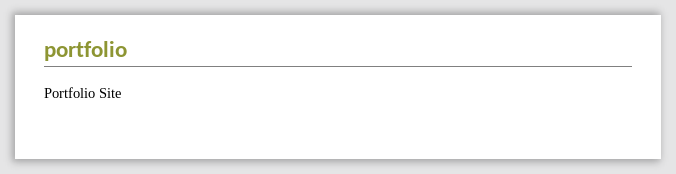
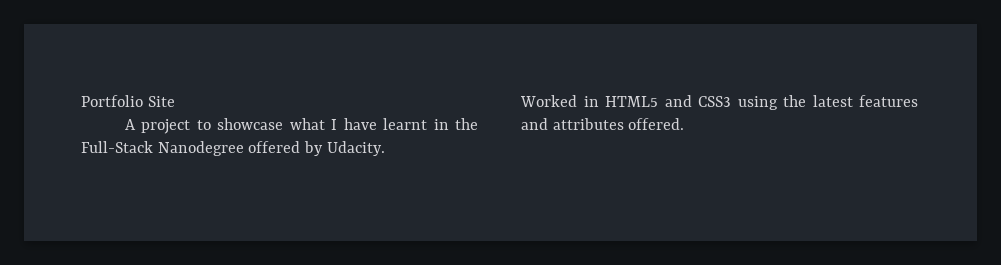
- portfolio
+ A project to showcase what I have learnt in the Full-Stack Nanodegree offered by Udacity.
+ Worked in HTML5 and CSS3 using the latest features and attributes offered.

